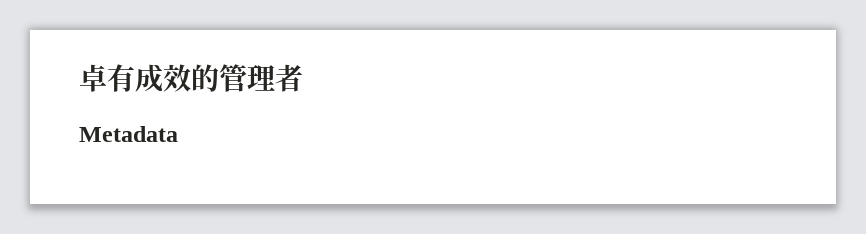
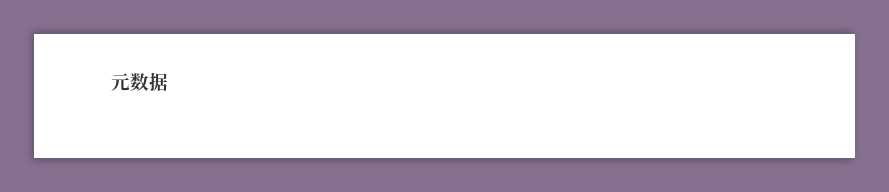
- 卓有成效的管理者
- Metadata
+ 元数据

